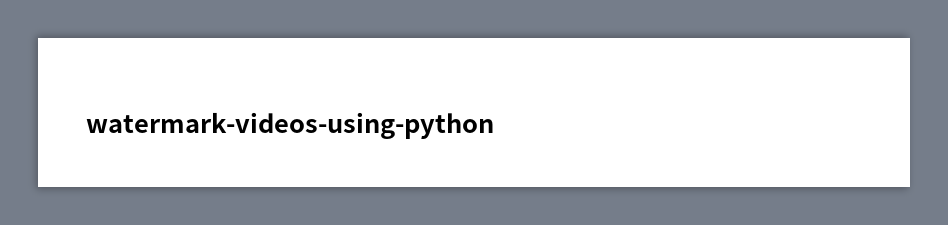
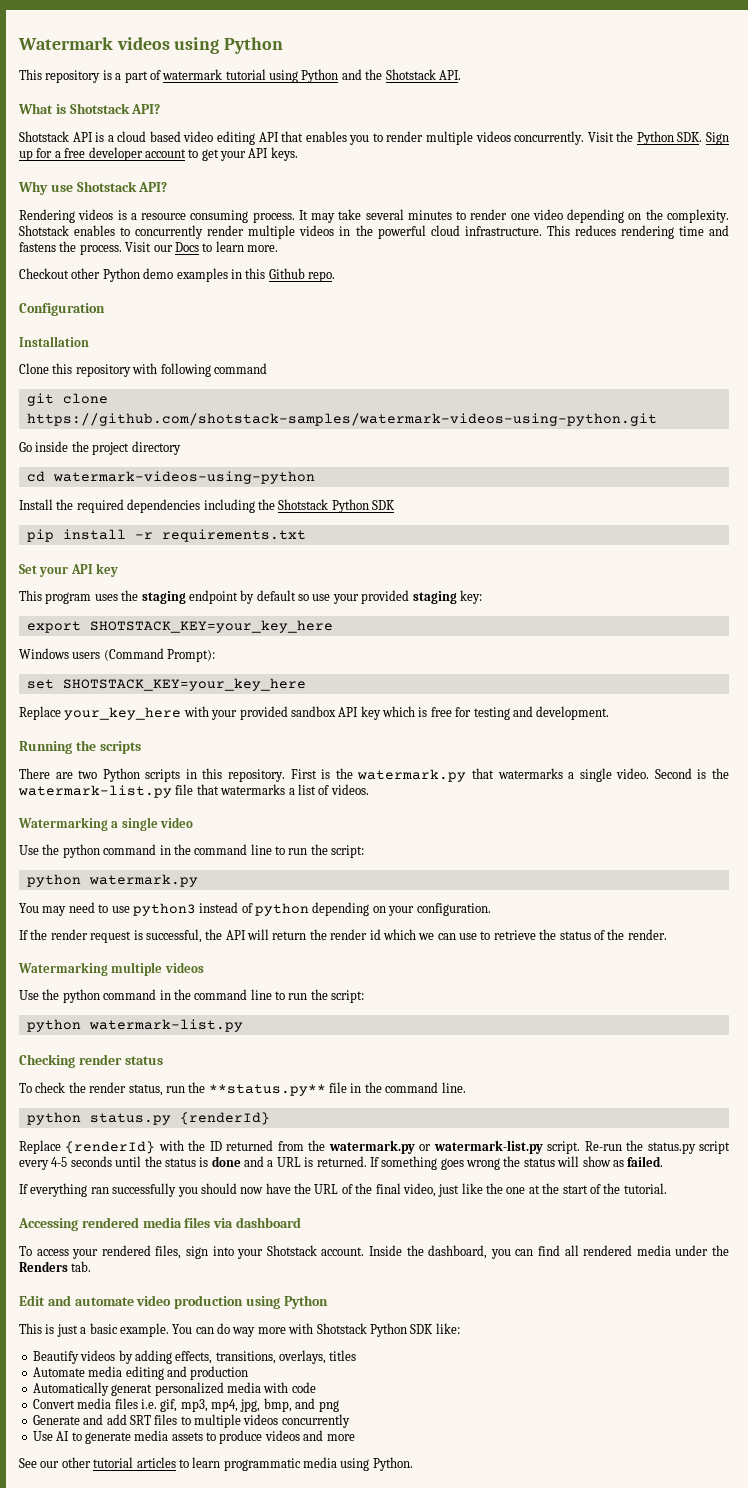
- watermark-videos-using-python
+ Watermark videos using Python
+ This repository is a part of watermark tutorial using Python and the Shotstack API.
+ What is Shotstack API?
+ Shotstack API is a cloud based video editing API that enables you to render multiple videos concurrently. Visit the Python SDK. Sign up for a free developer account to get your API keys.
+ Why use Shotstack API?
+ Rendering videos is a resource consuming process. It may take several minutes to render one video depending on the complexity. Shotstack enables to concurrently render multiple videos in the powerful cloud infrastructure. This reduces rendering time and fastens the process. Visit our Docs to learn more.
+ Checkout other Python demo examples in this Github repo.
+ Configuration
+ Installation
+ Clone this repository with following command
+ git clone https://github.com/shotstack-samples/watermark-videos-using-python.git
+ Go inside the project directory
+ cd watermark-videos-using-python
+ Install the required dependencies including the Shotstack Python SDK
+ pip install -r requirements.txt
+ Set your API key
+ This program uses the staging endpoint by default so use your provided staging key:
+ export SHOTSTACK_KEY=your_key_here
+ Windows users (Command Prompt):
+ set SHOTSTACK_KEY=your_key_here
+ Replace your_key_here with your provided sandbox API key which is free for testing and development.
+ Running the scripts
+ There are two Python scripts in this repository. First is the watermark.py that watermarks a single video. Second is the watermark-list.py file that watermarks a list of videos.
+ Watermarking a single video
+ Use the python command in the command line to run the script:
+ python watermark.py
+ You may need to use python3 instead of python depending on your configuration.
+ If the render request is successful, the API will return the render id which we can use to retrieve the status of the render.
+ Watermarking multiple videos
+ Use the python command in the command line to run the script:
+ python watermark-list.py
+ Checking render status
+ To check the render status, run the **status.py** file in the command line.
+ python status.py {renderId}
+ Replace {renderId} with the ID returned from the watermark.py or watermark-list.py script. Re-run the status.py script every 4-5 seconds until the status is done and a URL is returned. If something goes wrong the status will show as failed.
+ If everything ran successfully you should now have the URL of the final video, just like the one at the start of the tutorial.
+ Accessing rendered media files via dashboard
+ To access your rendered files, sign into your Shotstack account. Inside the dashboard, you can find all rendered media under the Renders tab.
+ Edit and automate video production using Python
+ This is just a basic example. You can do way more with Shotstack Python SDK like:
+ Beautify videos by adding effects, transitions, overlays, titles
+ Automate media editing and production
+ Automatically generat personalized media with code
+ Convert media files i.e. gif, mp3, mp4, jpg, bmp, and png
+ Generate and add SRT files to multiple videos concurrently
+ Use AI to generate media assets to produce videos and more
+ See our other tutorial articles to learn programmatic media using Python.

